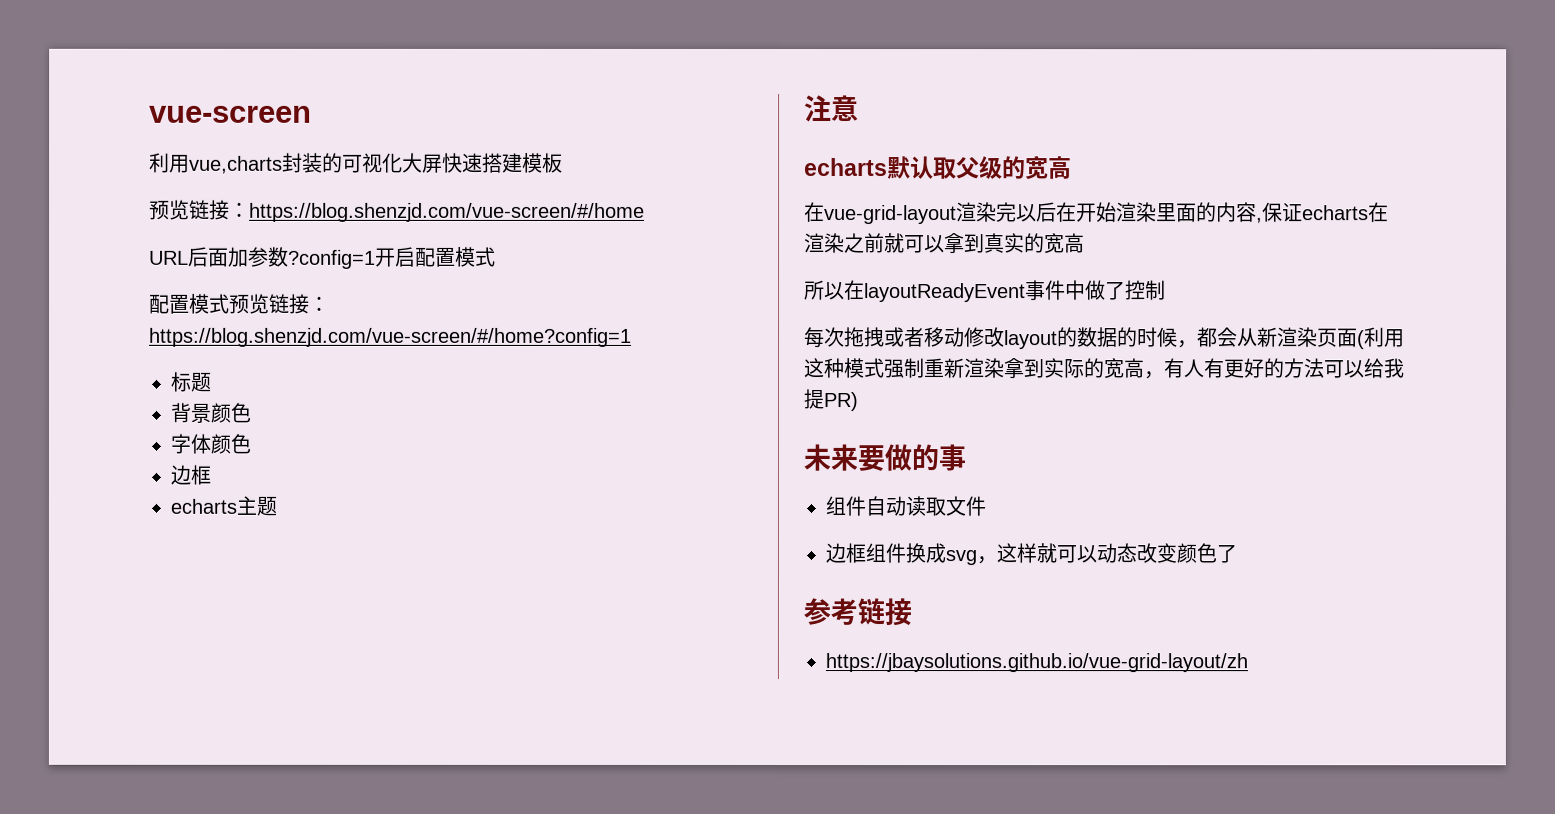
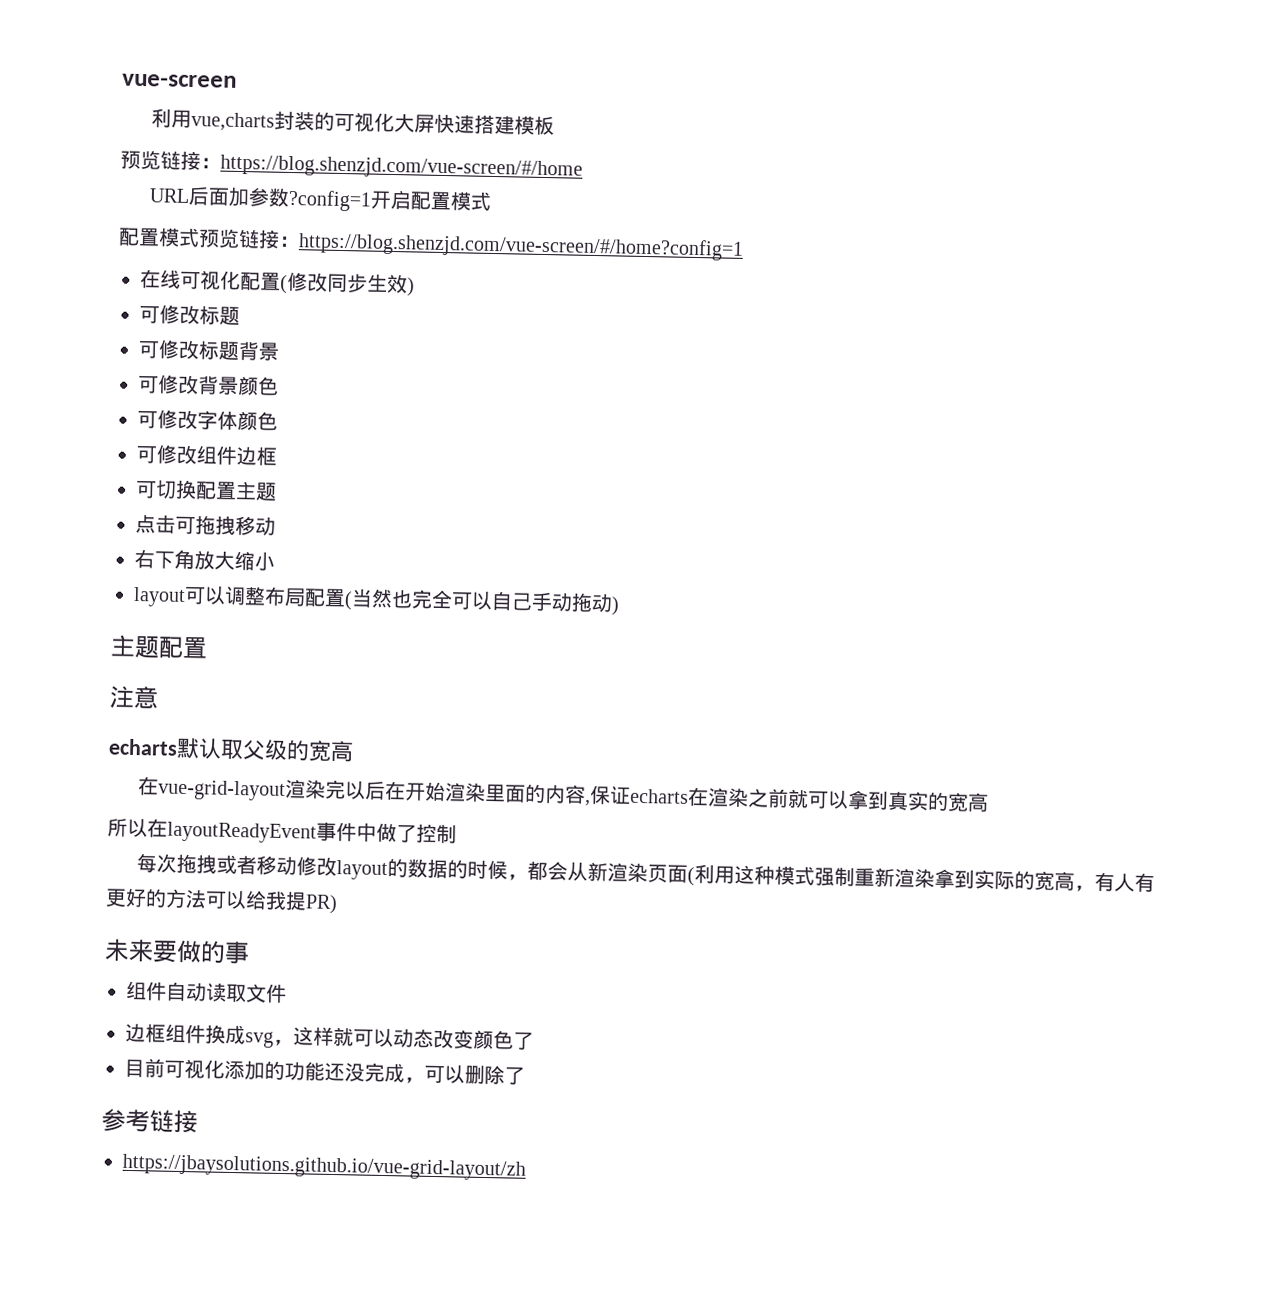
- 标题
- 背景颜色
+ 在线可视化配置(修改同步生效)
+ 可修改标题
+ 可修改标题背景
+ 可修改背景颜色
- 字体颜色
- 边框
+ 可修改字体颜色
+ 可修改组件边框
- echarts主题
+ 可切换配置主题
+ 点击可拖拽移动
+ 右下角放大缩小
+ layout可以调整布局配置(当然也完全可以自己手动拖动)
+ 主题配置
+ 目前可视化添加的功能还没完成，可以删除了

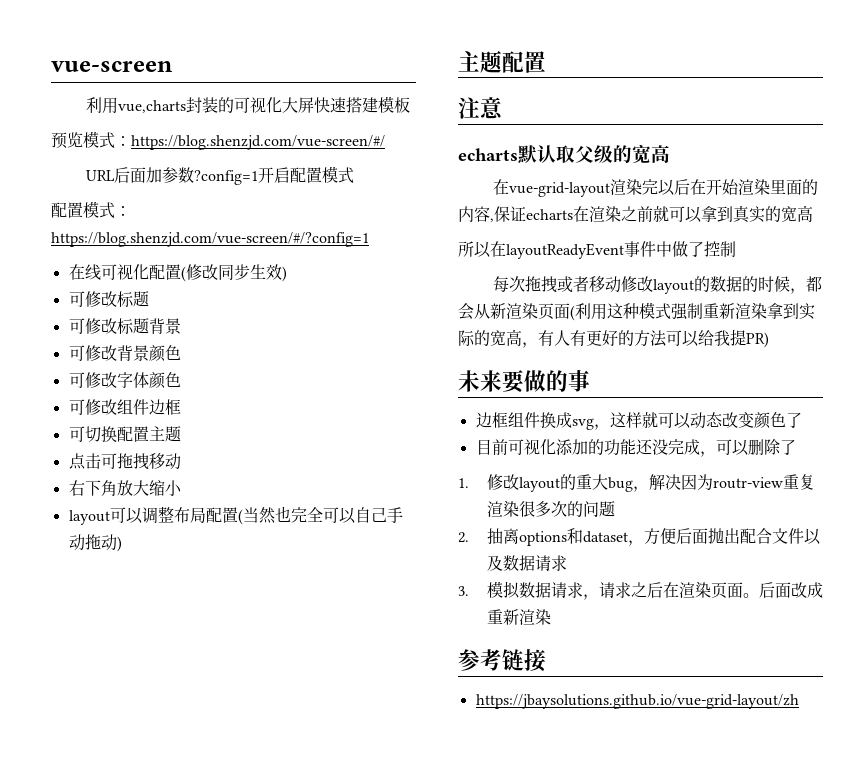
- 预览链接：https://blog.shenzjd.com/vue-screen/#/home
+ 预览模式：https://blog.shenzjd.com/vue-screen/#/
- 配置模式预览链接：https://blog.shenzjd.com/vue-screen/#/home?config=1
+ 配置模式：https://blog.shenzjd.com/vue-screen/#/?config=1
- 组件自动读取文件
+ 1.修改layout的重大bug，解决因为routr-view重复渲染很多次的问题
+ 2.抽离options和dataset，方便后面抛出配合文件以及数据请求
+ 3.模拟数据请求，请求之后在渲染页面。后面改成重新渲染

